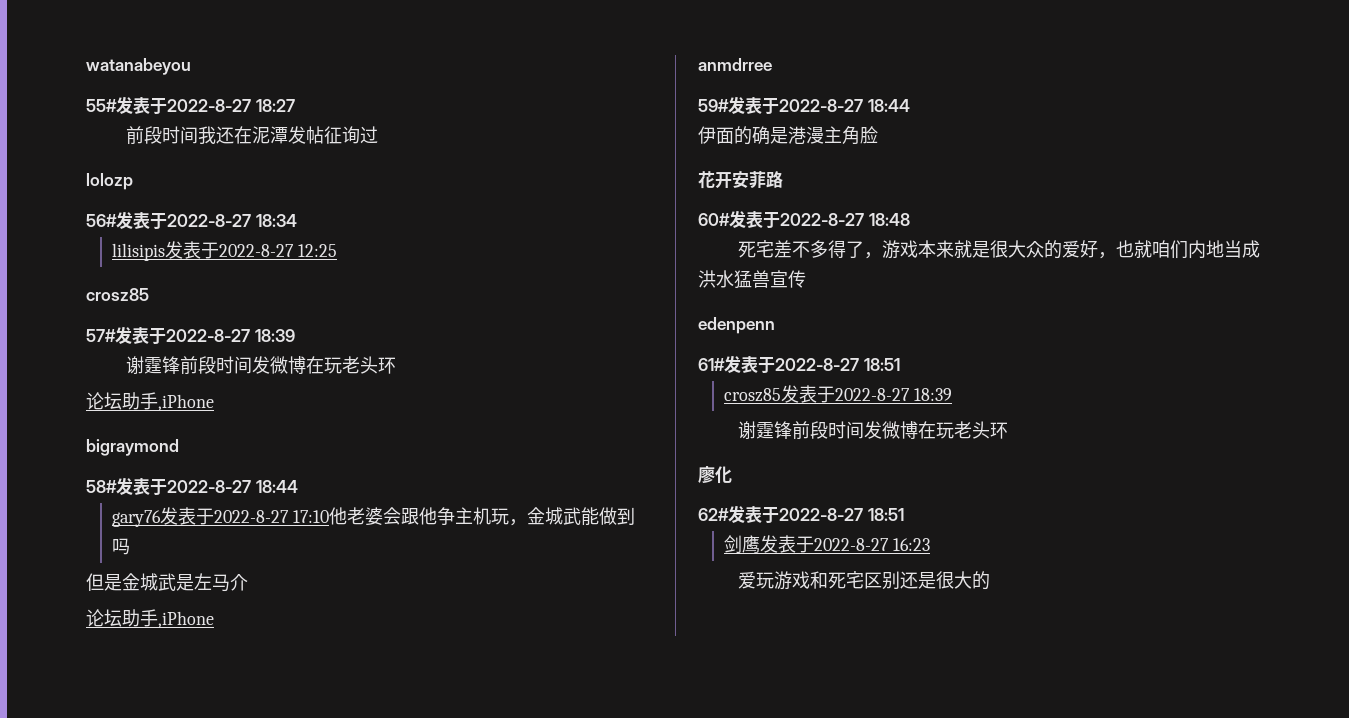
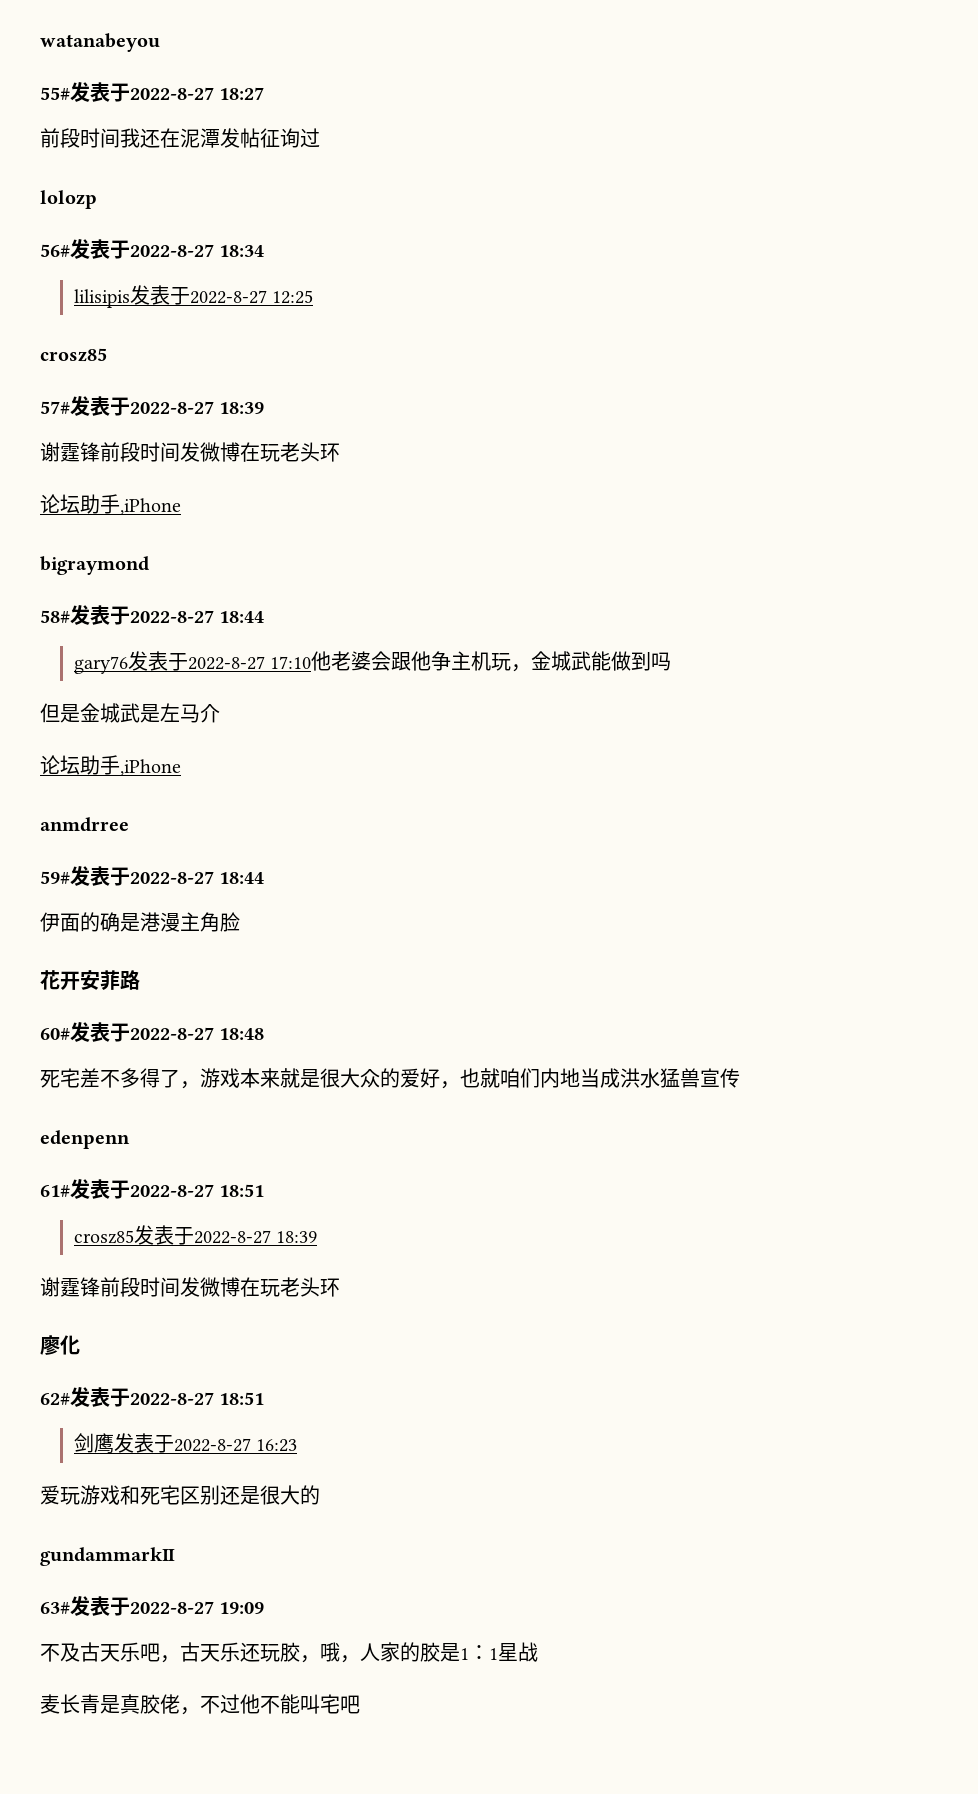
+ gundammarkⅡ
+ 63#发表于2022-8-27 19:09
+ 不及古天乐吧，古天乐还玩胶，哦，人家的胶是1：1星战
+ 麦长青是真胶佬，不过他不能叫宅吧

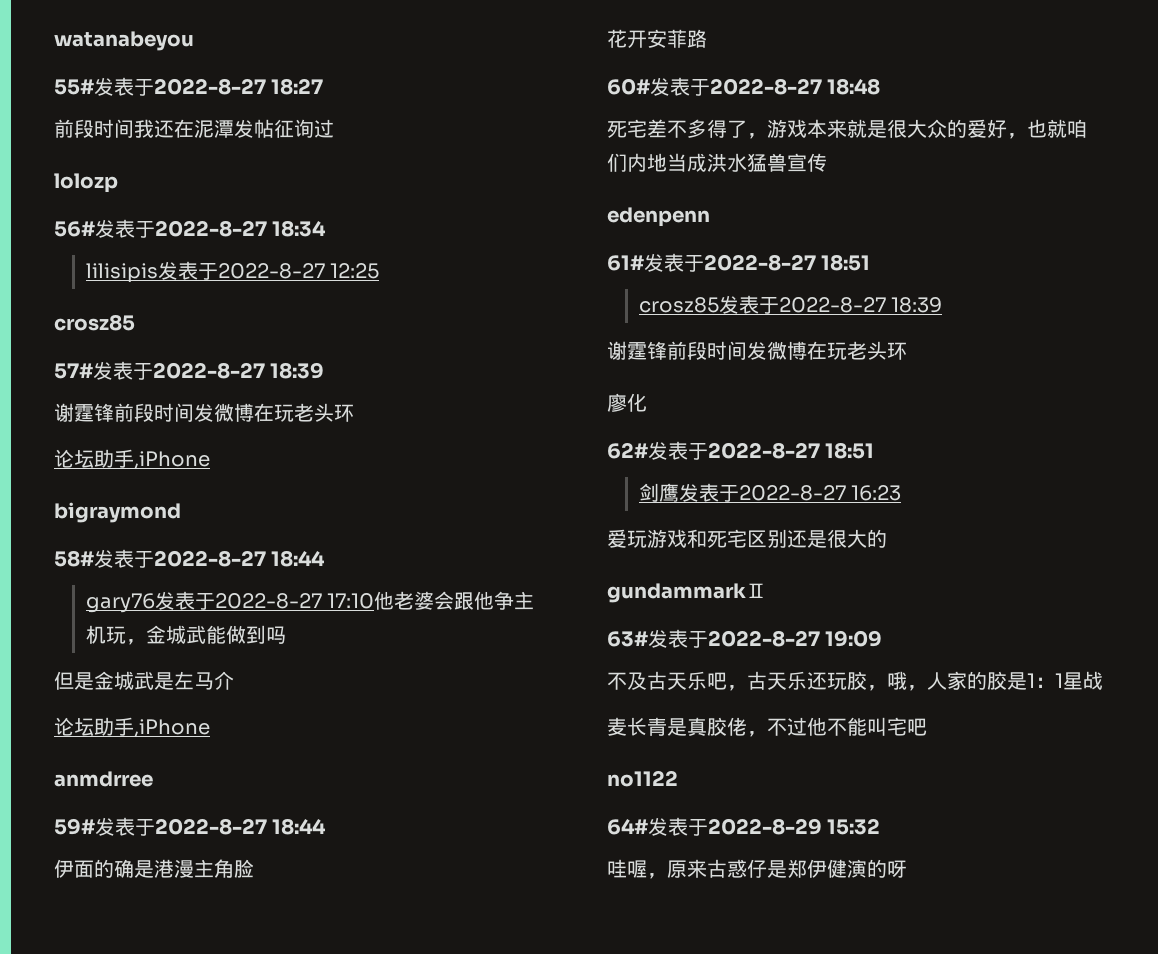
+ no1122
+ 64#发表于2022-8-29 15:32
+ 哇喔，原来古惑仔是郑伊健演的呀

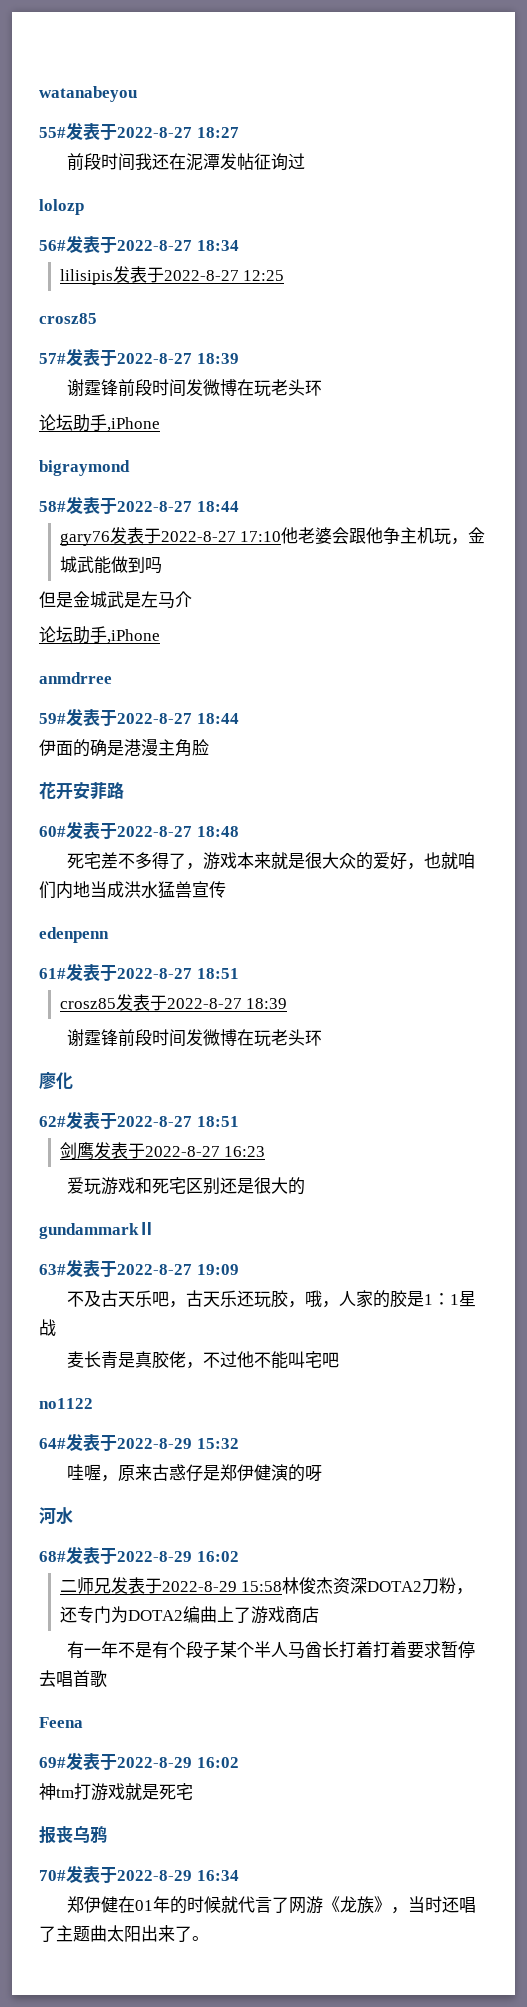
+ 河水
+ 68#发表于2022-8-29 16:02
+ 二师兄发表于2022-8-29 15:58林俊杰资深DOTA2刀粉，还专门为DOTA2编曲上了游戏商店
+ 有一年不是有个段子某个半人马酋长打着打着要求暂停去唱首歌
+ Feena
+ 69#发表于2022-8-29 16:02
+ 神tm打游戏就是死宅
+ 报丧乌鸦
+ 70#发表于2022-8-29 16:34
+ 郑伊健在01年的时候就代言了网游《龙族》，当时还唱了主题曲太阳出来了。

